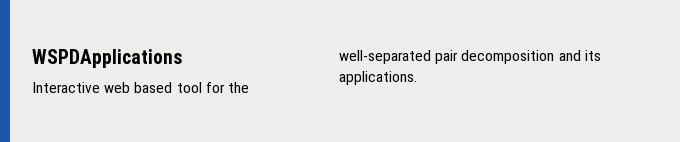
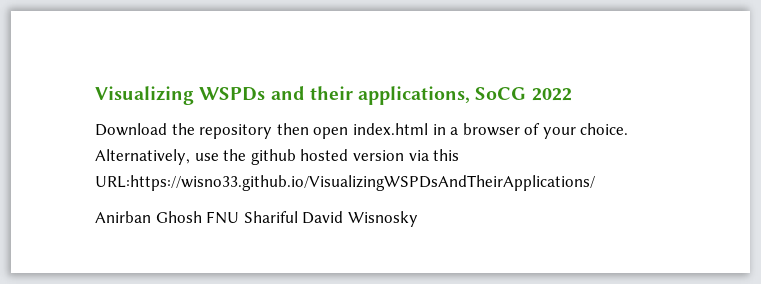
- WSPDApplications
- Interactive web based tool for the well-separated pair decomposition and its applications.
+ Visualizing WSPDs and their applications, SoCG 2022
+ Download the repository then open index.html in a browser of your choice. Alternatively, use the github hosted version via this URL:https://wisno33.github.io/VisualizingWSPDsAndTheirApplications/
+ Anirban Ghosh FNU Shariful David Wisnosky

